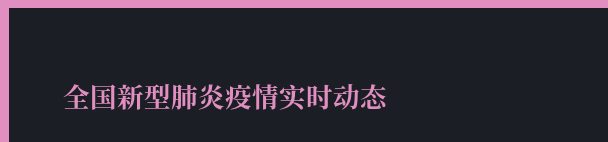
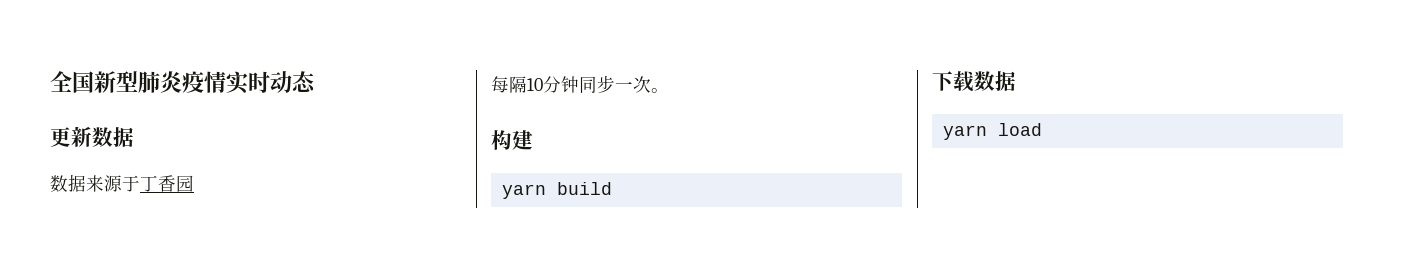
+ 更新数据
+ 数据来源于丁香园
+ 每隔10分钟同步一次。
+ 构建
+ yarn build
+ 下载数据
+ yarn load

